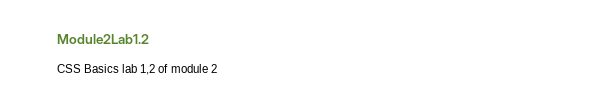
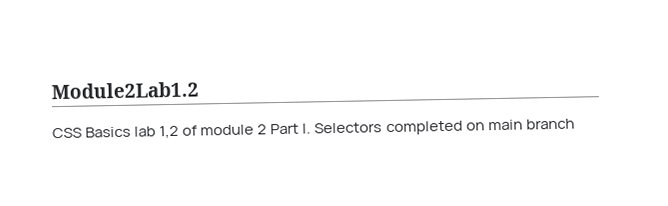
- CSS Basics lab 1,2 of module 2
+ CSS Basics lab 1,2 of module 2 Part I. Selectors completed on main branch

